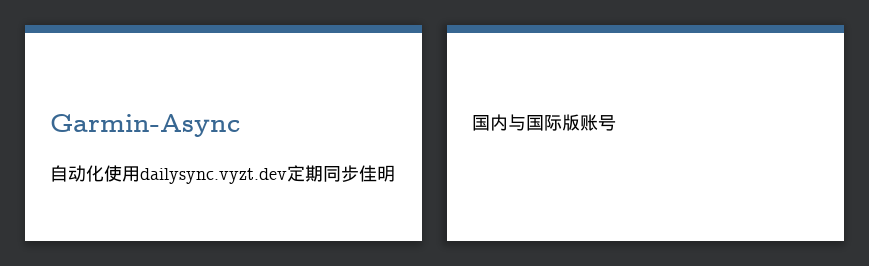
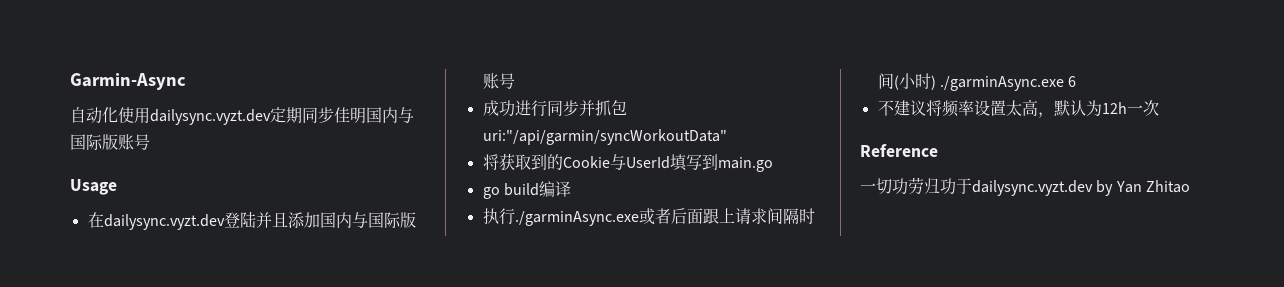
+ Usage
+ 在dailysync.vyzt.dev登陆并且添加国内与国际版账号
+ 成功进行同步并抓包uri:"/api/garmin/syncWorkoutData"
+ 将获取到的Cookie与UserId填写到main.go
+ go build编译
+ 执行./garminAsync.exe或者后面跟上请求间隔时间(小时) ./garminAsync.exe 6
+ 不建议将频率设置太高，默认为12h一次
+ Reference
+ 一切功劳归功于dailysync.vyzt.dev by Yan Zhitao

